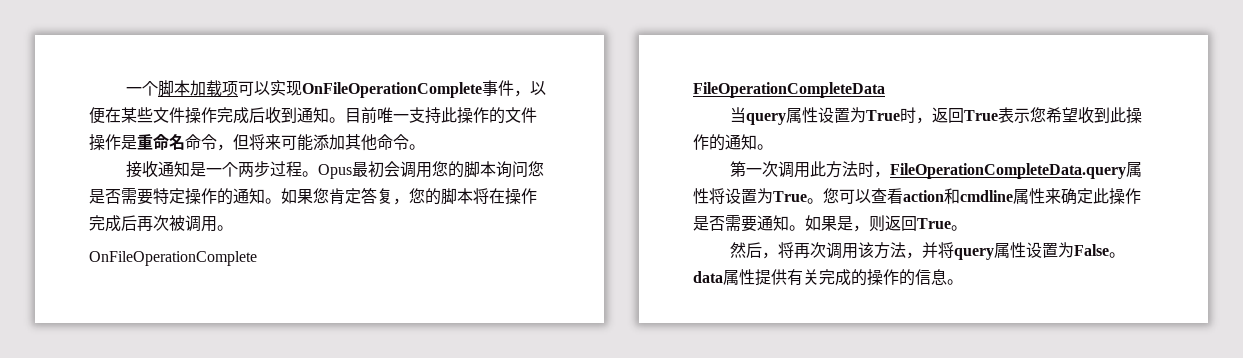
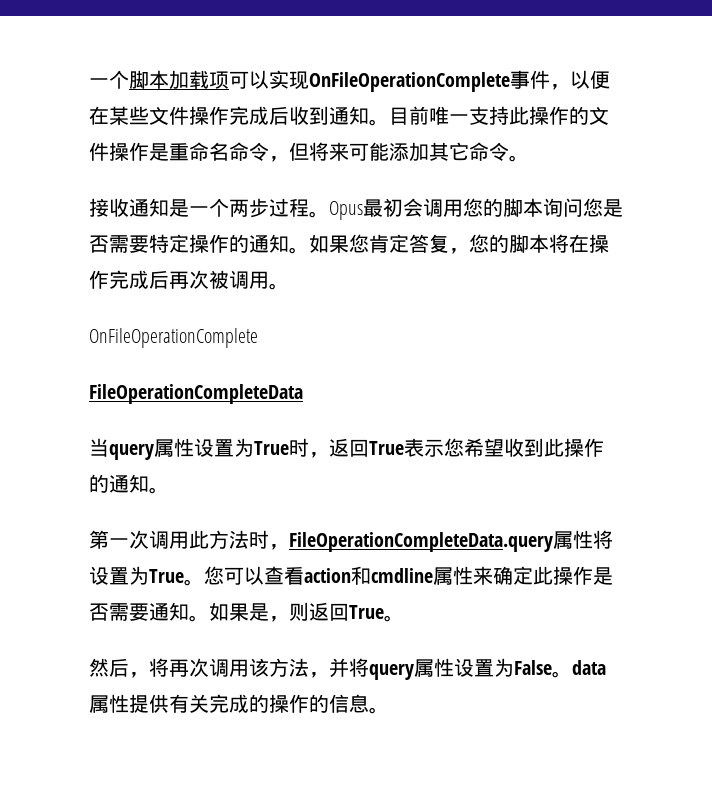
- 目前唯一支持此操作的文件操作是重命名命令，但将来可能添加其他命令。
+ 目前唯一支持此操作的文件操作是重命名命令，但将来可能添加其它命令。

